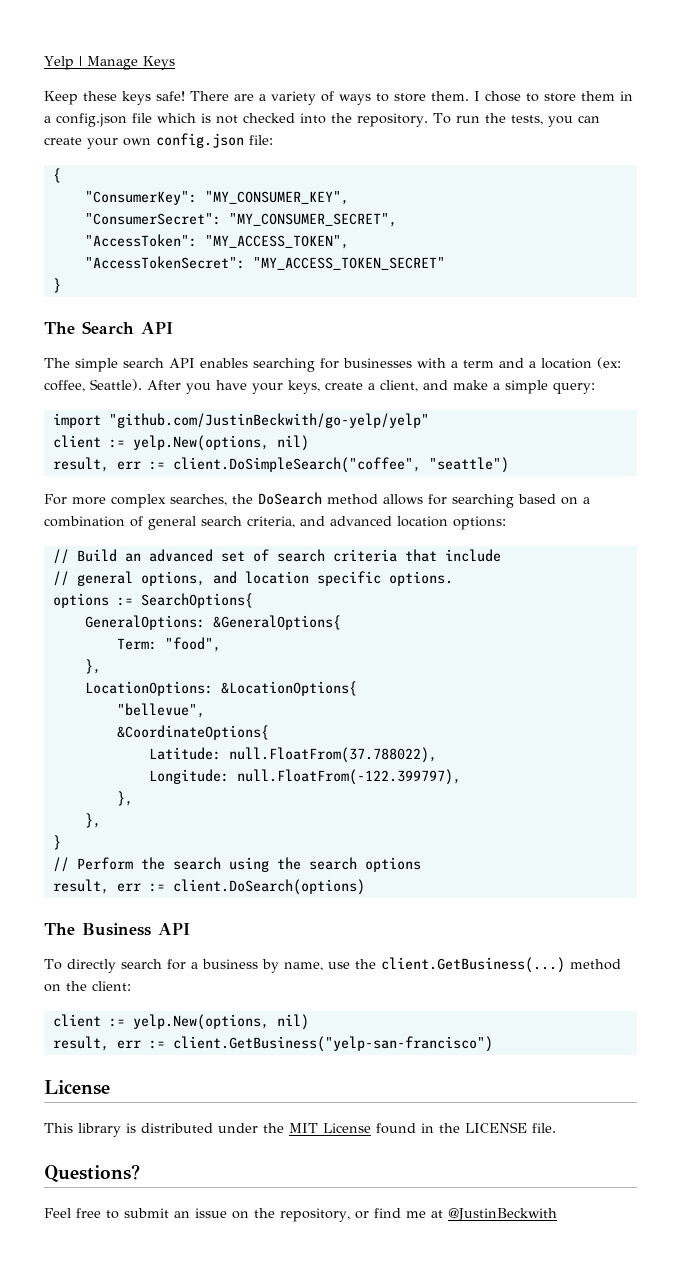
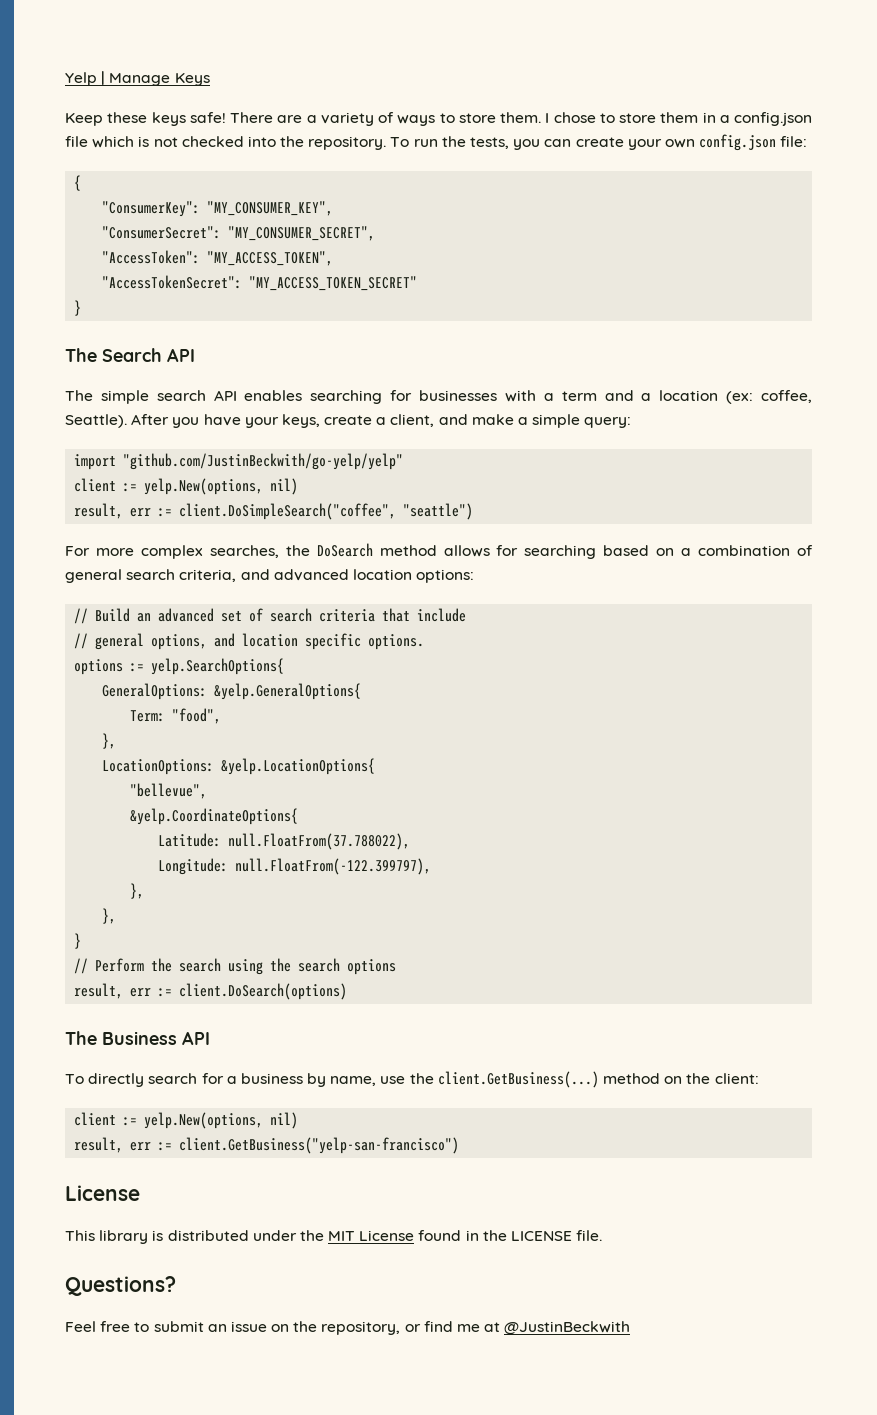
- options := SearchOptions{
+ options := yelp.SearchOptions{
- GeneralOptions: &GeneralOptions{
+ GeneralOptions: &yelp.GeneralOptions{
- LocationOptions: &LocationOptions{
+ LocationOptions: &yelp.LocationOptions{
- &CoordinateOptions{
+ &yelp.CoordinateOptions{

